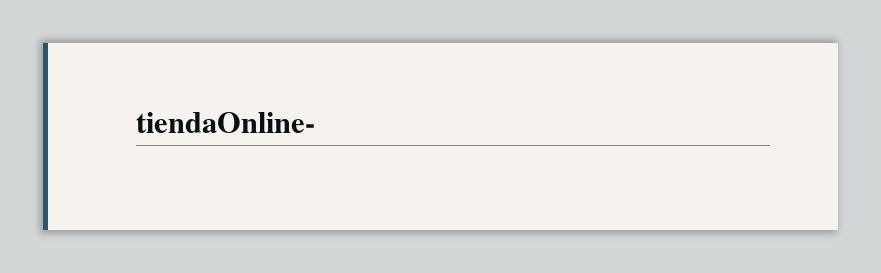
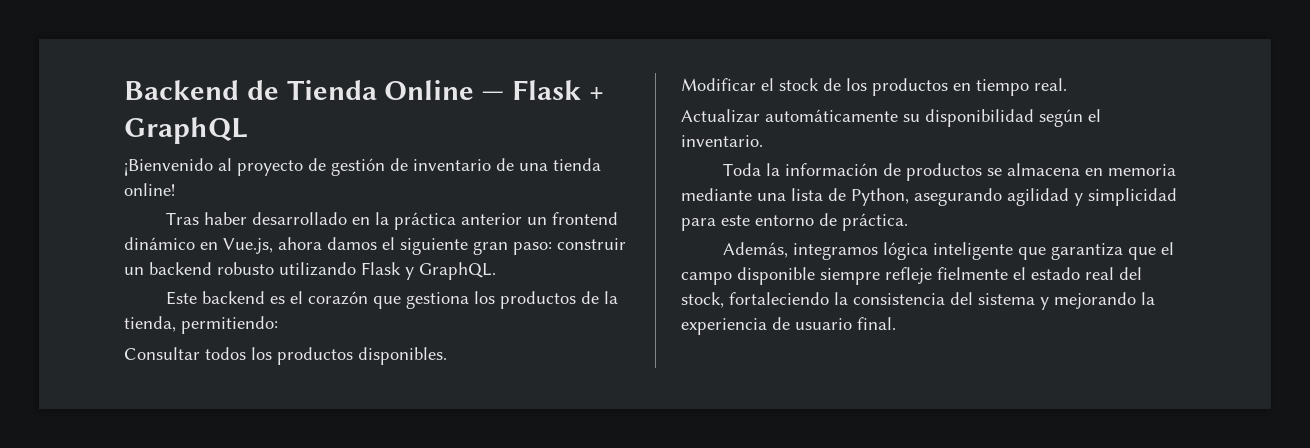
- tiendaOnline-
+ Backend de Tienda Online — Flask + GraphQL
+ ¡Bienvenido al proyecto de gestión de inventario de una tienda online!
+ Tras haber desarrollado en la práctica anterior un frontend dinámico en Vue.js, ahora damos el siguiente gran paso: construir un backend robusto utilizando Flask y GraphQL.
+ Este backend es el corazón que gestiona los productos de la tienda, permitiendo:
+ Consultar todos los productos disponibles.
+ Modificar el stock de los productos en tiempo real.
+ Actualizar automáticamente su disponibilidad según el inventario.
+ Toda la información de productos se almacena en memoria mediante una lista de Python, asegurando agilidad y simplicidad para este entorno de práctica.
+ Además, integramos lógica inteligente que garantiza que el campo disponible siempre refleje fielmente el estado real del stock, fortaleciendo la consistencia del sistema y mejorando la experiencia de usuario final.

